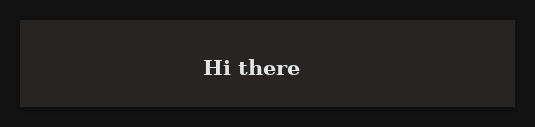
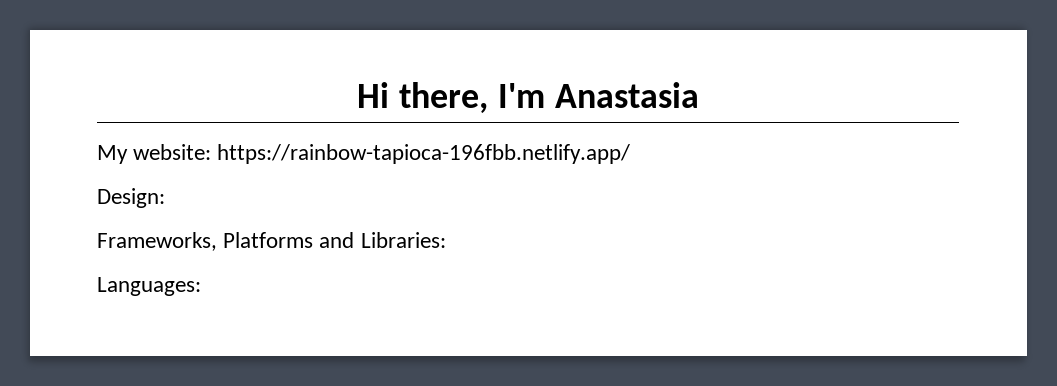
- Hi there
+ Hi there, I'm Anastasia
+ My website: https://rainbow-tapioca-196fbb.netlify.app/
+ Design:
+ Frameworks, Platforms and Libraries:
+ Languages:

